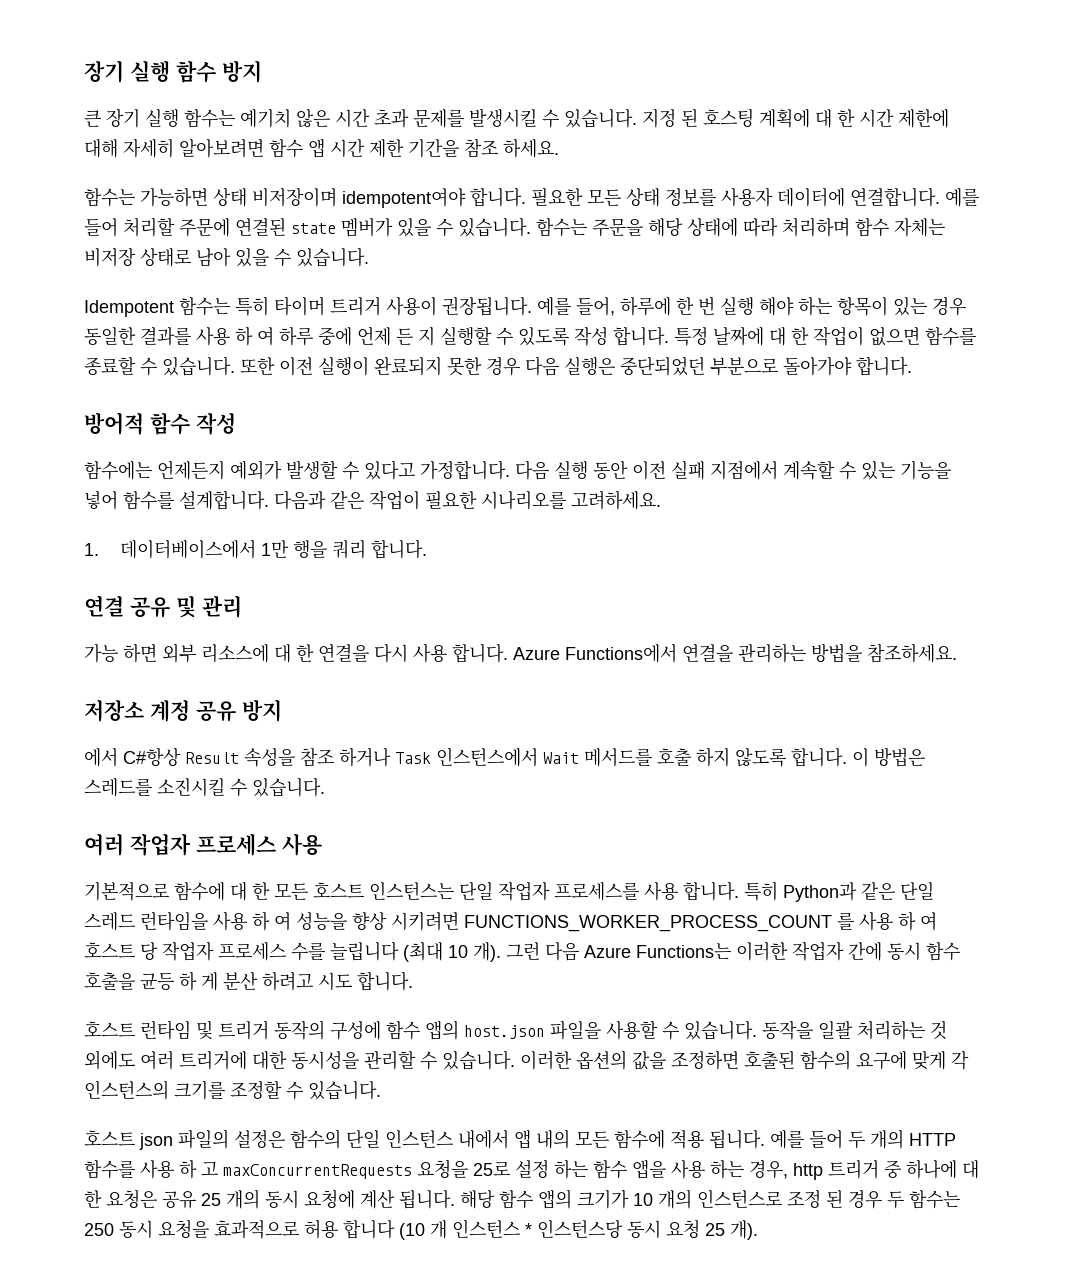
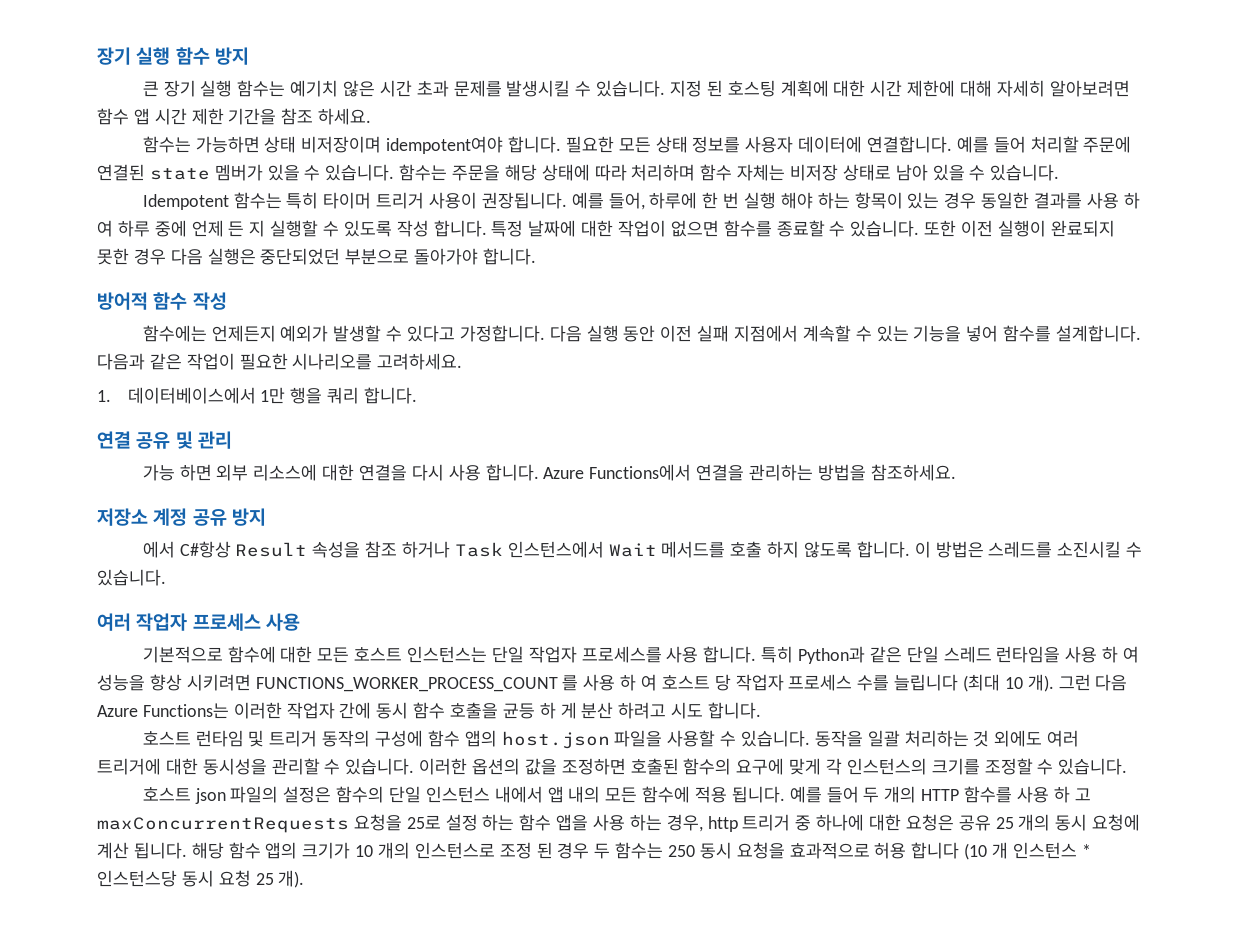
- 지정 된 호스팅 계획에 대 한 시간 제한에 대해 자세히 알아보려면 함수 앱 시간 제한 기간을 참조 하세요.
+ 지정 된 호스팅 계획에 대한 시간 제한에 대해 자세히 알아보려면 함수 앱 시간 제한 기간을 참조 하세요.
- 특정 날짜에 대 한 작업이 없으면 함수를 종료할 수 있습니다.
+ 특정 날짜에 대한 작업이 없으면 함수를 종료할 수 있습니다.
- 가능 하면 외부 리소스에 대 한 연결을 다시 사용 합니다.
+ 가능 하면 외부 리소스에 대한 연결을 다시 사용 합니다.
- 기본적으로 함수에 대 한 모든 호스트 인스턴스는 단일 작업자 프로세스를 사용 합니다.
+ 기본적으로 함수에 대한 모든 호스트 인스턴스는 단일 작업자 프로세스를 사용 합니다.
- 예를 들어 두 개의 HTTP 함수를 사용 하 고 maxConcurrentRequests 요청을 25로 설정 하는 함수 앱을 사용 하는 경우, http 트리거 중 하나에 대 한 요청은 공유 25 개의 동시 요청에 계산 됩니다.
+ 예를 들어 두 개의 HTTP 함수를 사용 하 고 maxConcurrentRequests 요청을 25로 설정 하는 함수 앱을 사용 하는 경우, http 트리거 중 하나에 대한 요청은 공유 25 개의 동시 요청에 계산 됩니다.

